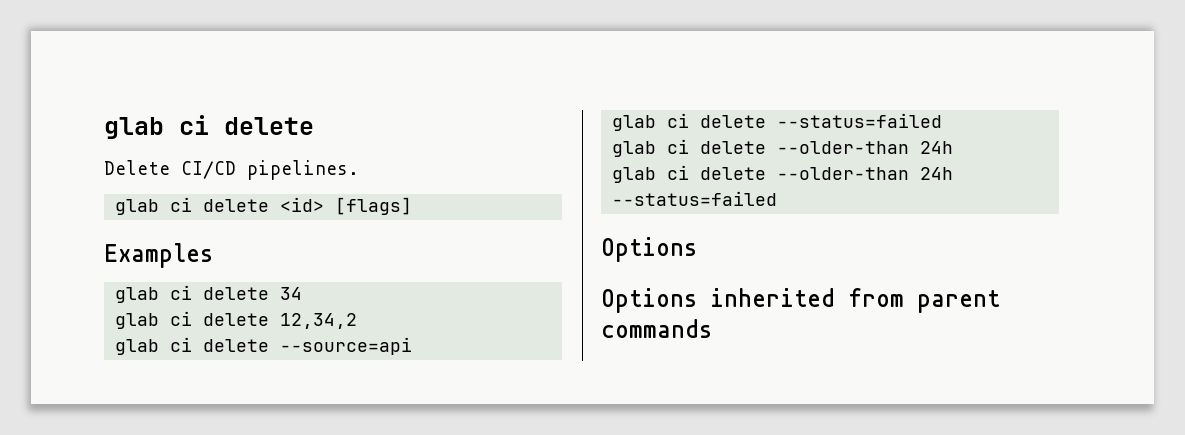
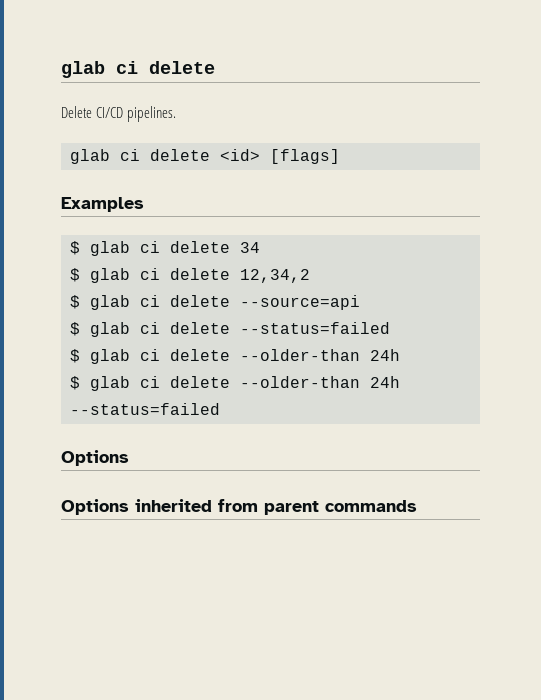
- glab ci delete 34
+ $ glab ci delete 34
- glab ci delete 12,34,2
+ $ glab ci delete 12,34,2
- glab ci delete --source=api
+ $ glab ci delete --source=api
- glab ci delete --status=failed
- glab ci delete --older-than 24h
+ $ glab ci delete --status=failed
+ $ glab ci delete --older-than 24h
- glab ci delete --older-than 24h --status=failed
+ $ glab ci delete --older-than 24h --status=failed

